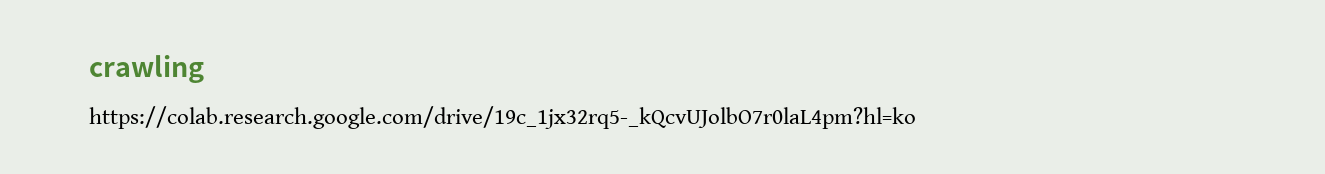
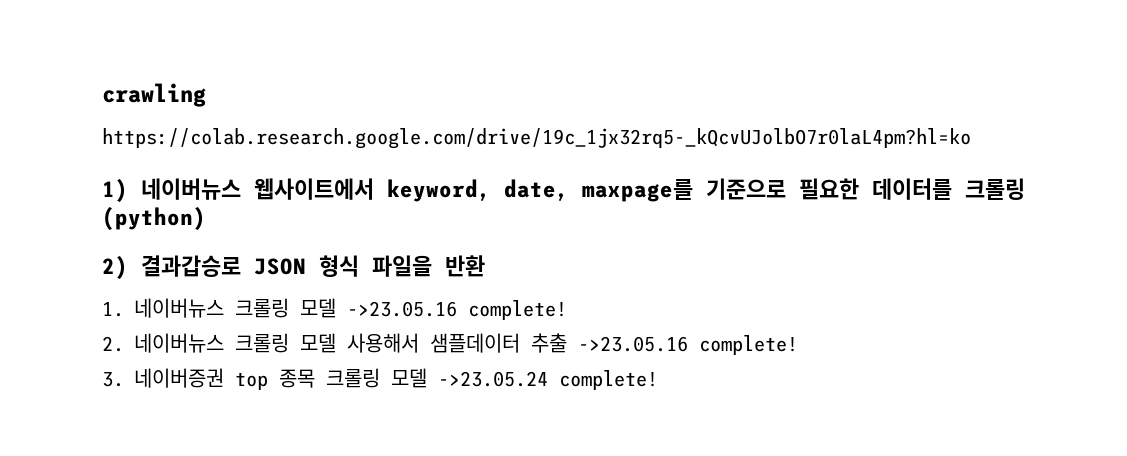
+ 1) 네이버뉴스 웹사이트에서 keyword, date, maxpage를 기준으로 필요한 데이터를 크롤링 (python)
+ 2) 결과갑승로 JSON 형식 파일을 반환
+ 1. 네이버뉴스 크롤링 모델 ->23.05.16 complete!
+ 2. 네이버뉴스 크롤링 모델 사용해서 샘플데이터 추출 ->23.05.16 complete!
+ 3. 네이버증권 top 종목 크롤링 모델 ->23.05.24 complete!

